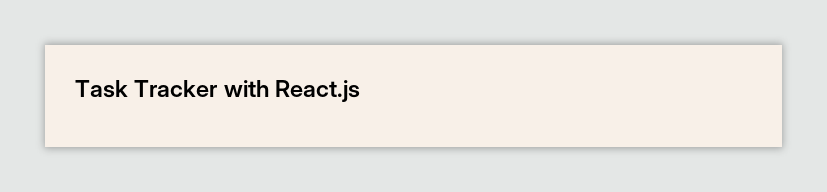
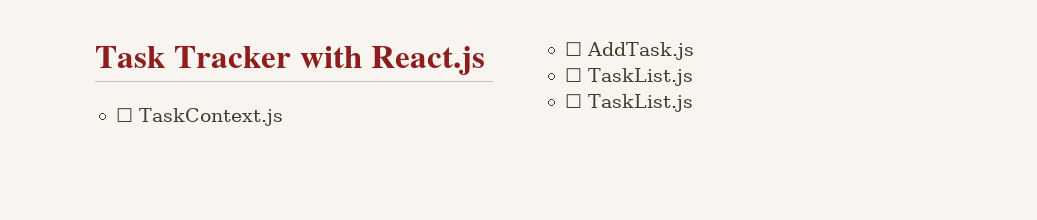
+ ☐ TaskContext.js
+ ☐ AddTask.js
+ ☐ TaskList.js
+ ☐ TaskList.js

